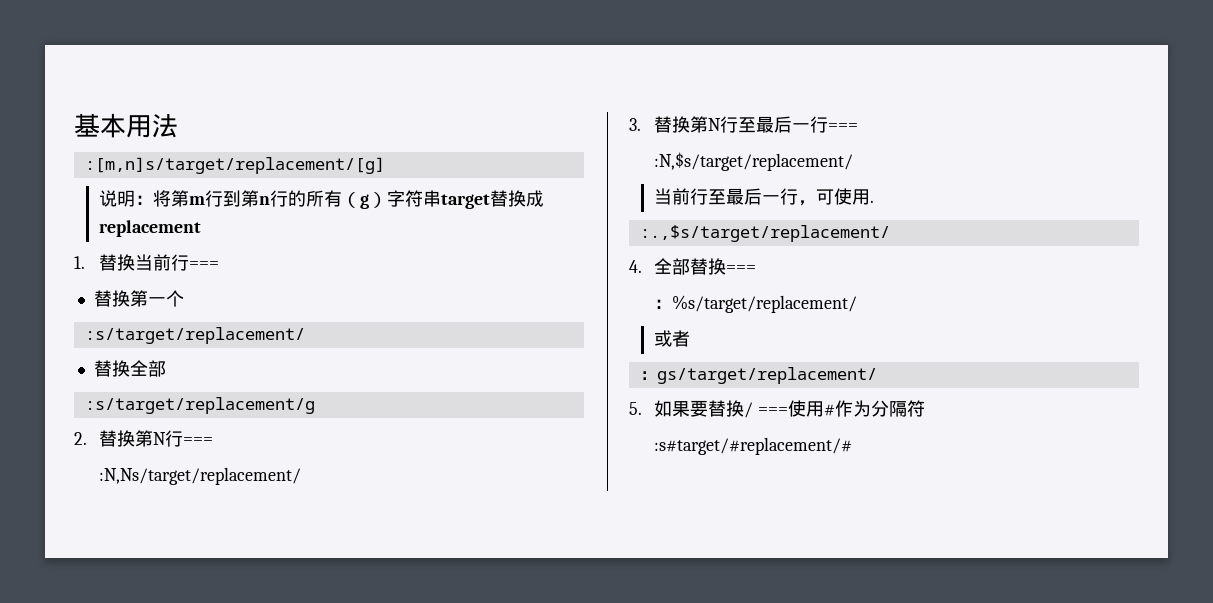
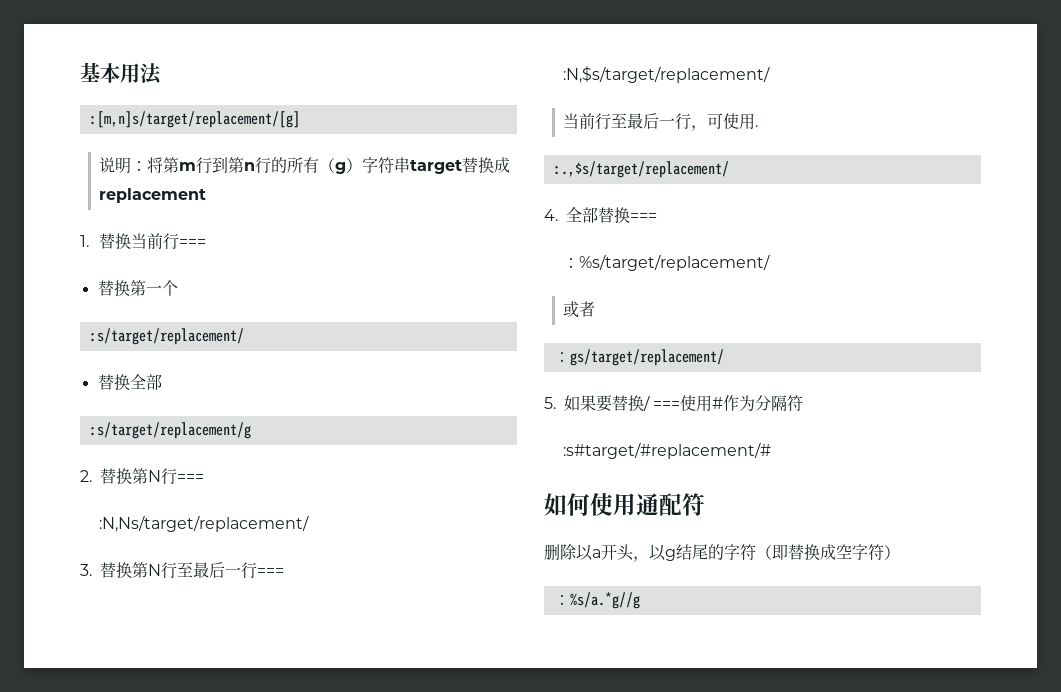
+ 如何使用通配符
+ 删除以a开头，以g结尾的字符（即替换成空字符）
+ ：%s/a.*g//g

